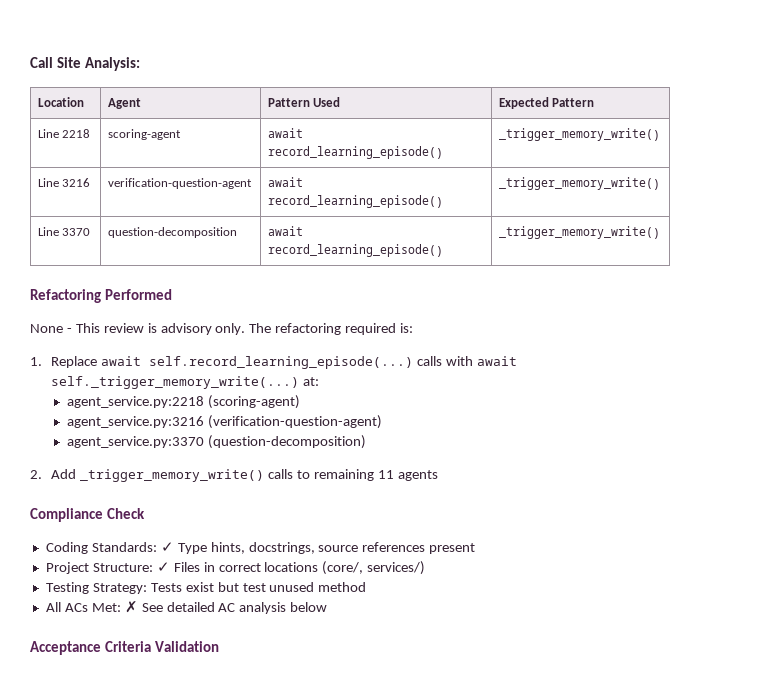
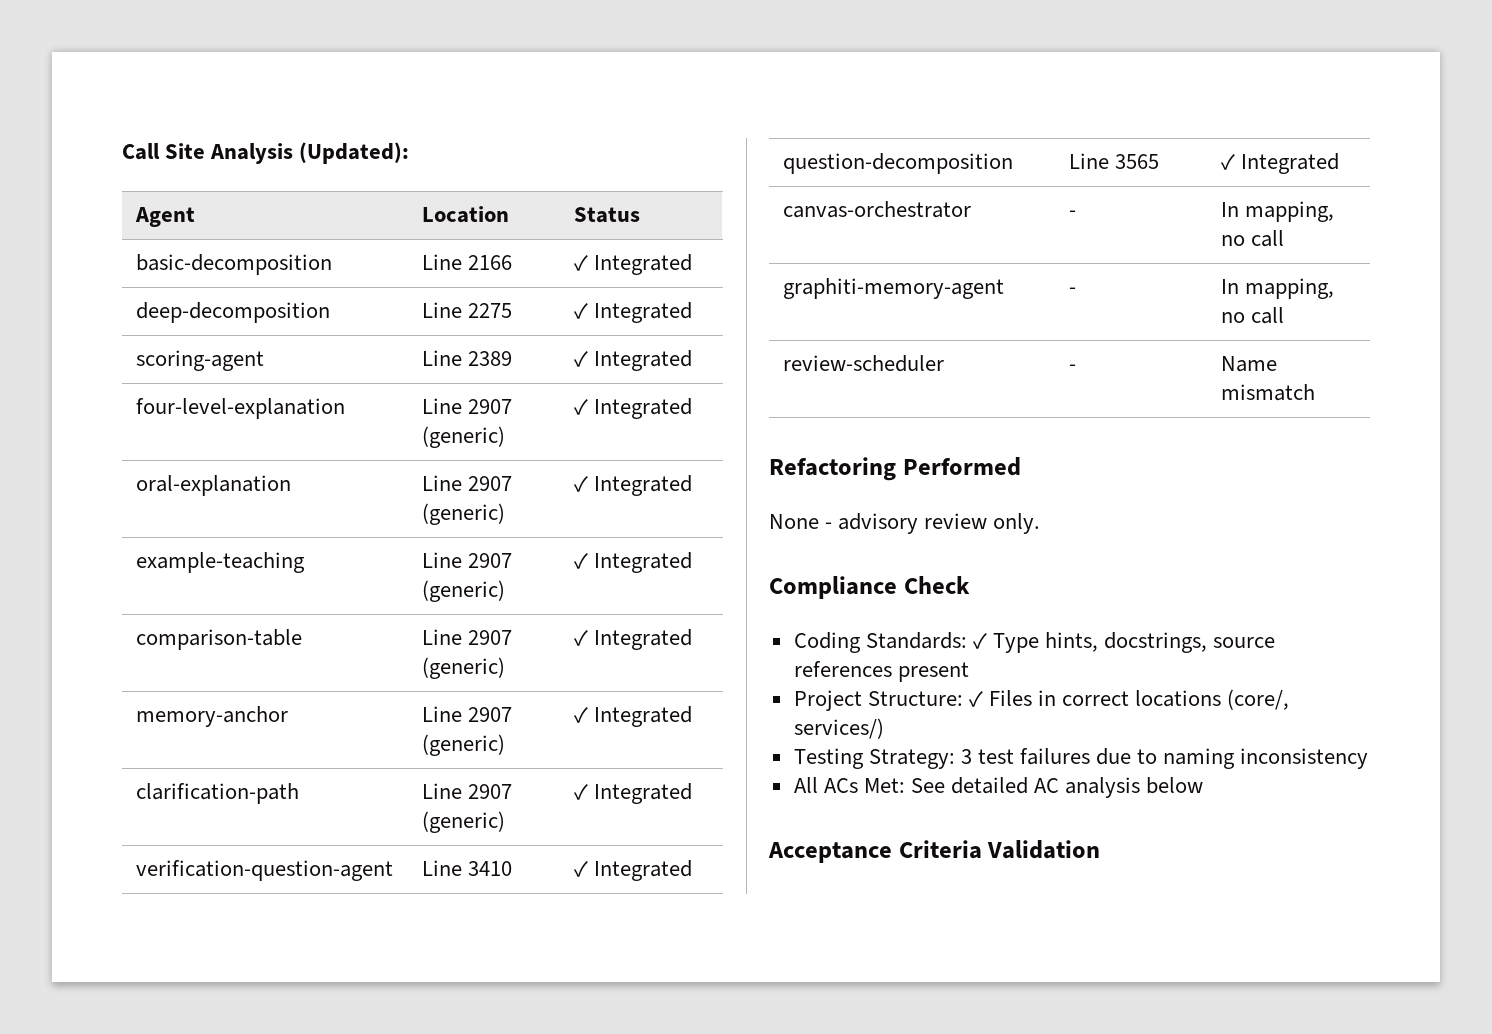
- Call Site Analysis:
- Location | Agent | Pattern Used | Expected Pattern
- Line 2218 | scoring-agent | await record_learning_episode() | _trigger_memory_write()
- Line 3216 | verification-question-agent | await record_learning_episode() | _trigger_memory_write()
- Line 3370 | question-decomposition | await record_learning_episode() | _trigger_memory_write()
+ Call Site Analysis (Updated):
+ Agent | Location | Status
+ basic-decomposition | Line 2166 | ✓ Integrated
+ deep-decomposition | Line 2275 | ✓ Integrated
+ scoring-agent | Line 2389 | ✓ Integrated
+ four-level-explanation | Line 2907 (generic) | ✓ Integrated
+ oral-explanation | Line 2907 (generic) | ✓ Integrated
+ example-teaching | Line 2907 (generic) | ✓ Integrated
+ comparison-table | Line 2907 (generic) | ✓ Integrated
+ memory-anchor | Line 2907 (generic) | ✓ Integrated
+ clarification-path | Line 2907 (generic) | ✓ Integrated
+ verification-question-agent | Line 3410 | ✓ Integrated
+ question-decomposition | Line 3565 | ✓ Integrated
+ canvas-orchestrator | - | In mapping, no call
+ graphiti-memory-agent | - | In mapping, no call
+ review-scheduler | - | Name mismatch
  Refactoring Performed
- None - This review is advisory only. The refactoring required is:
- 1. Replace await self.record_learning_episode(...) calls with await self._trigger_memory_write(...) at:
- agent_service.py:2218 (scoring-agent)
- agent_service.py:3216 (verification-question-agent)
- agent_service.py:3370 (question-decomposition)
- 2. Add _trigger_memory_write() calls to remaining 11 agents
+ None - advisory review only.
- Testing Strategy: Tests exist but test unused method
+ Testing Strategy: 3 test failures due to naming inconsistency
- All ACs Met: ✗ See detailed AC analysis below
+ All ACs Met: See detailed AC analysis below

